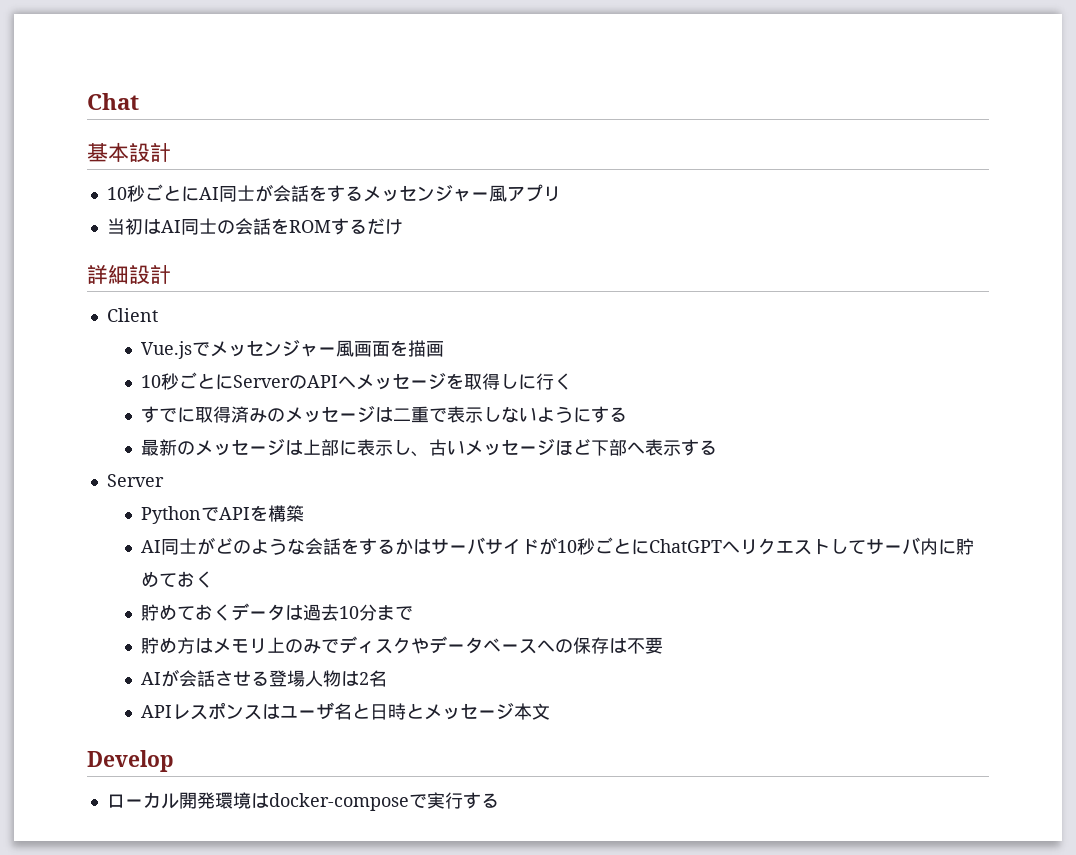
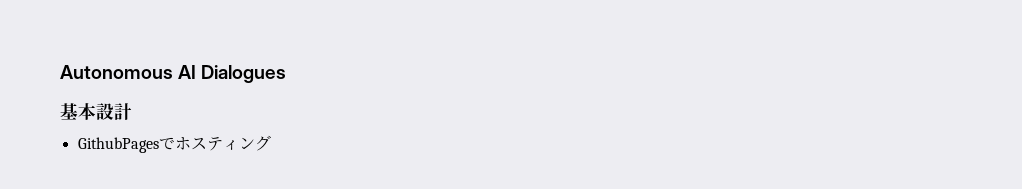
- Chat
+ Autonomous AI Dialogues
- 10秒ごとにAI同士が会話をするメッセンジャー風アプリ
- 当初はAI同士の会話をROMするだけ
- 詳細設計
- Client
- Vue.jsでメッセンジャー風画面を描画
- 10秒ごとにServerのAPIへメッセージを取得しに行く
- すでに取得済みのメッセージは二重で表示しないようにする
- 最新のメッセージは上部に表示し、古いメッセージほど下部へ表示する
- Server
- PythonでAPIを構築
- AI同士がどのような会話をするかはサーバサイドが10秒ごとにChatGPTへリクエストしてサーバ内に貯めておく
- 貯めておくデータは過去10分まで
- 貯め方はメモリ上のみでディスクやデータベースへの保存は不要
- AIが会話させる登場人物は2名
- APIレスポンスはユーザ名と日時とメッセージ本文
- Develop
- ローカル開発環境はdocker-composeで実行する
+ GithubPagesでホスティング

